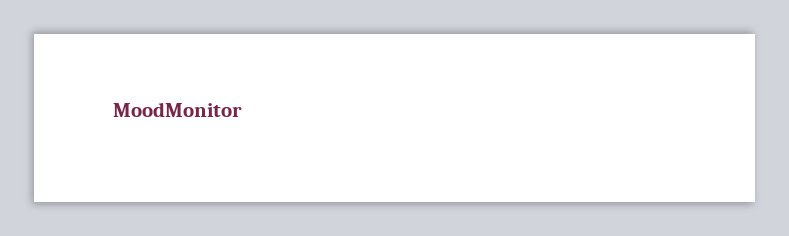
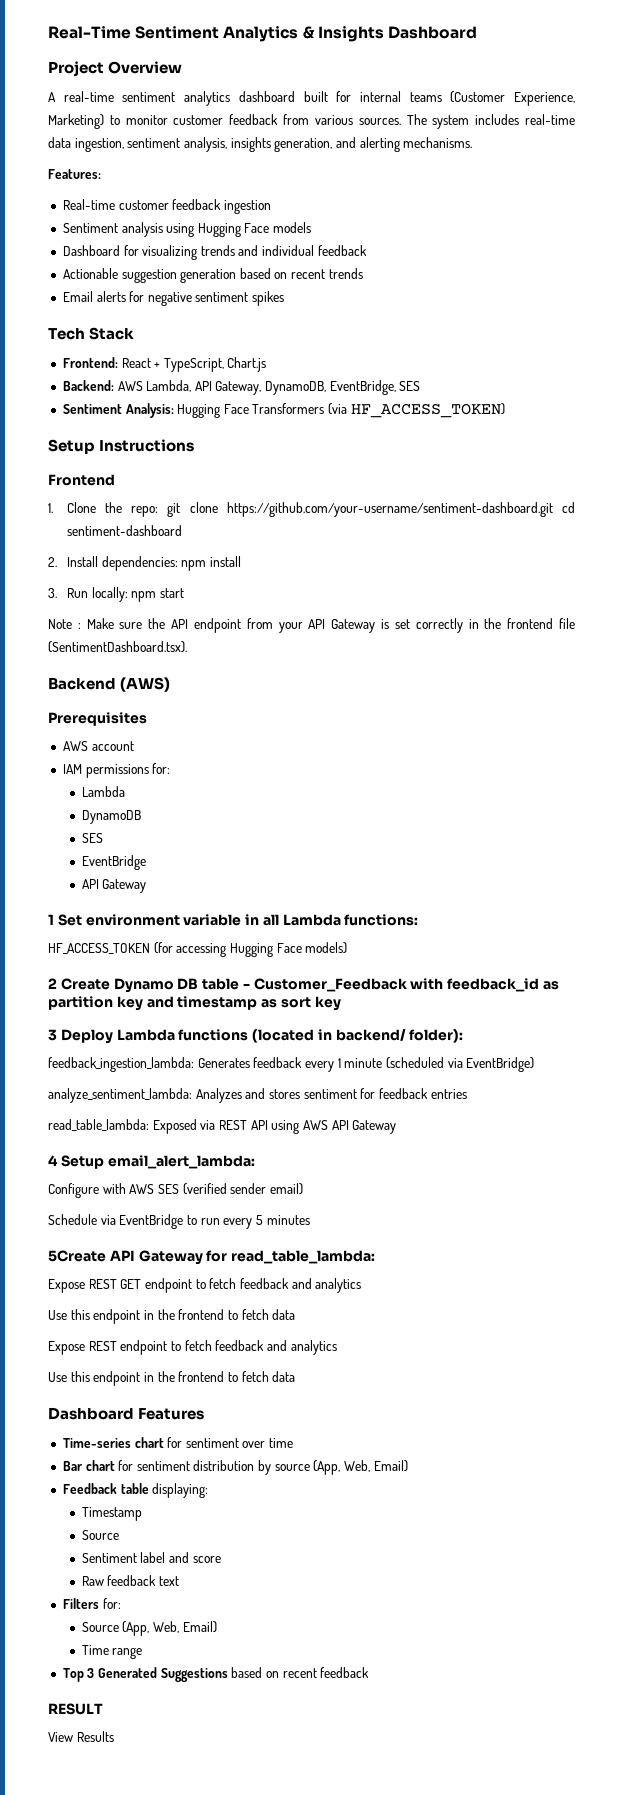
- MoodMonitor
+ Real-Time Sentiment Analytics & Insights Dashboard
+ Project Overview
+ A real-time sentiment analytics dashboard built for internal teams (Customer Experience, Marketing) to monitor customer feedback from various sources. The system includes real-time data ingestion, sentiment analysis, insights generation, and alerting mechanisms.
+ Features:
+ Real-time customer feedback ingestion
+ Sentiment analysis using Hugging Face models
+ Dashboard for visualizing trends and individual feedback
+ Actionable suggestion generation based on recent trends
+ Email alerts for negative sentiment spikes
+ Tech Stack
+ Frontend: React + TypeScript, Chart.js
+ Backend: AWS Lambda, API Gateway, DynamoDB, EventBridge, SES
+ Sentiment Analysis: Hugging Face Transformers (via HF_ACCESS_TOKEN)
+ Setup Instructions
+ Frontend
+ 1. Clone the repo: git clone https://github.com/your-username/sentiment-dashboard.git cd sentiment-dashboard
+ 2. Install dependencies: npm install
+ 3. Run locally: npm start
+ Note : Make sure the API endpoint from your API Gateway is set correctly in the frontend file (SentimentDashboard.tsx).
+ Backend (AWS)
+ Prerequisites
+ AWS account
+ IAM permissions for:
+ Lambda
+ DynamoDB
+ SES
+ EventBridge
+ API Gateway
+ 1 Set environment variable in all Lambda functions:
+ HF_ACCESS_TOKEN (for accessing Hugging Face models)
+ 2 Create Dynamo DB table - Customer_Feedback with feedback_id as partition key and timestamp as sort key
+ 3 Deploy Lambda functions (located in backend/ folder):
+ feedback_ingestion_lambda: Generates feedback every 1 minute (scheduled via EventBridge)
+ analyze_sentiment_lambda: Analyzes and stores sentiment for feedback entries
+ read_table_lambda: Exposed via REST API using AWS API Gateway
+ 4 Setup email_alert_lambda:
+ Configure with AWS SES (verified sender email)
+ Schedule via EventBridge to run every 5 minutes
+ 5Create API Gateway for read_table_lambda:
+ Expose REST GET endpoint to fetch feedback and analytics
+ Use this endpoint in the frontend to fetch data
+ Expose REST endpoint to fetch feedback and analytics
+ Use this endpoint in the frontend to fetch data
+ Dashboard Features
+ Time-series chart for sentiment over time
+ Bar chart for sentiment distribution by source (App, Web, Email)
+ Feedback table displaying:
+ Timestamp
+ Source
+ Sentiment label and score
+ Raw feedback text
+ Filters for:
+ Source (App, Web, Email)
+ Time range
+ Top 3 Generated Suggestions based on recent feedback
+ RESULT
+ View Results

